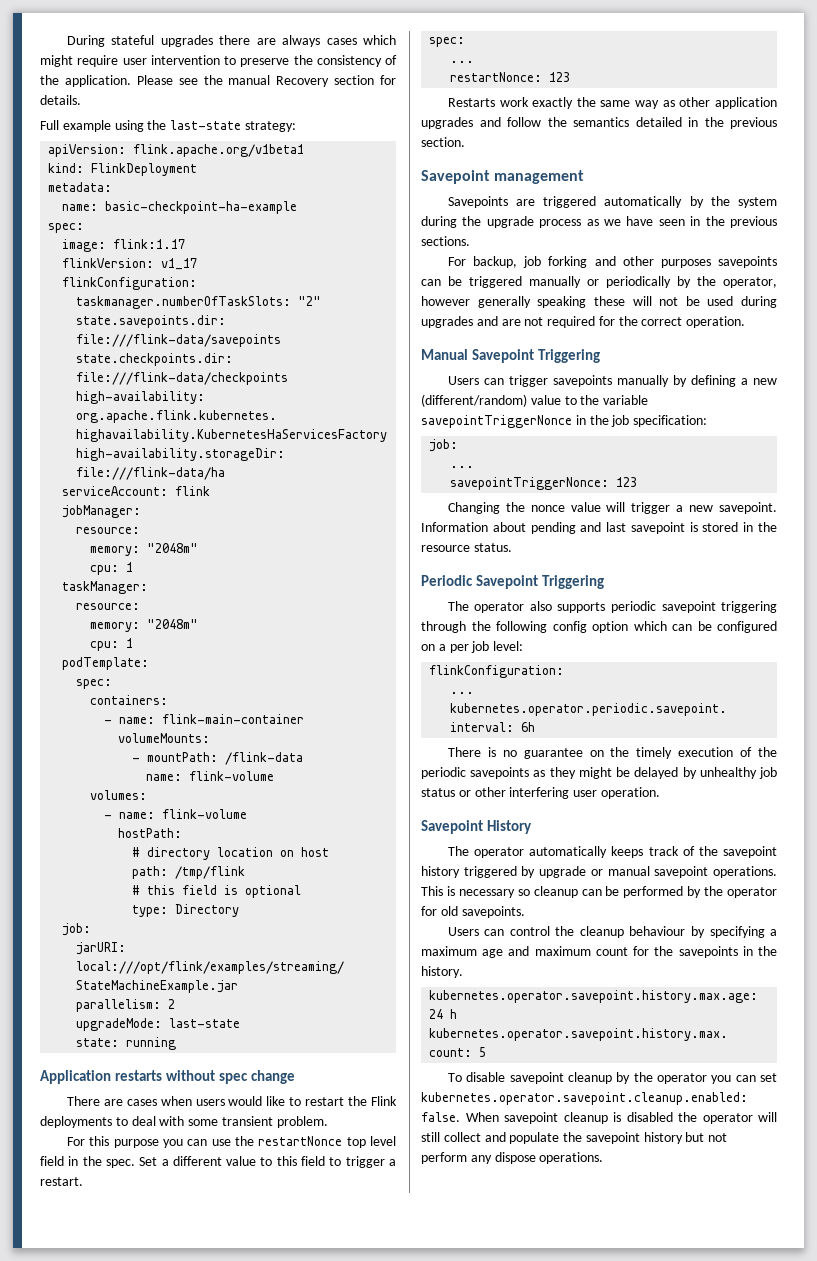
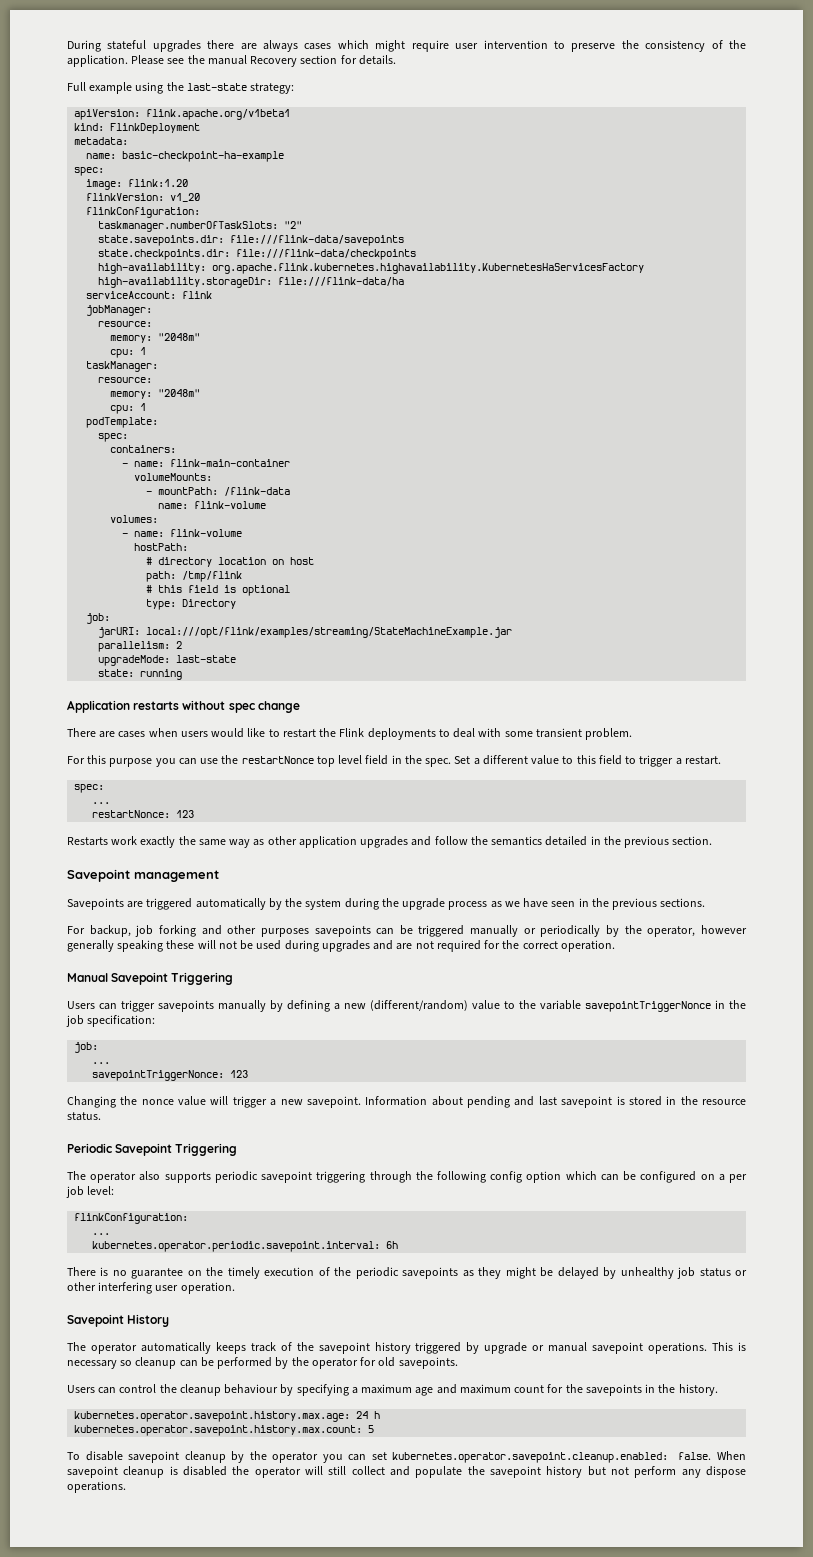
- image: flink:1.17
+ image: flink:1.20
- flinkVersion: v1_17
+ flinkVersion: v1_20

